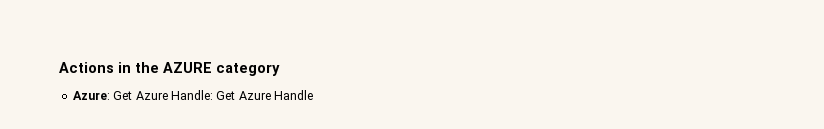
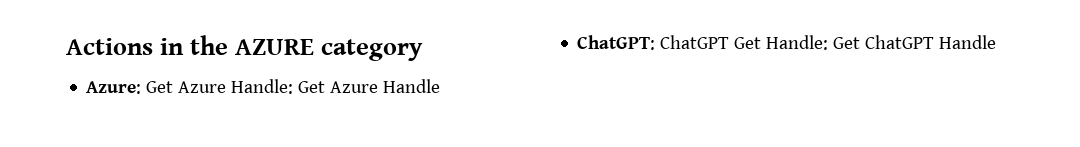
+ ChatGPT: ChatGPT Get Handle: Get ChatGPT Handle

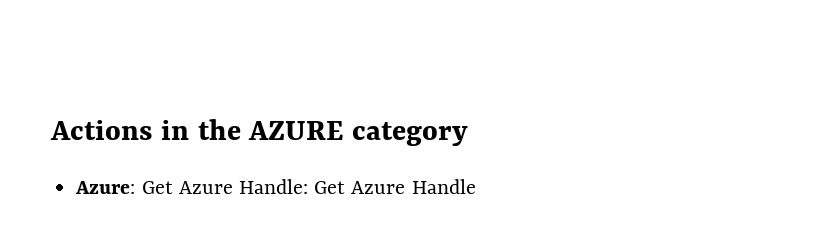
- ChatGPT: ChatGPT Get Handle: Get ChatGPT Handle

